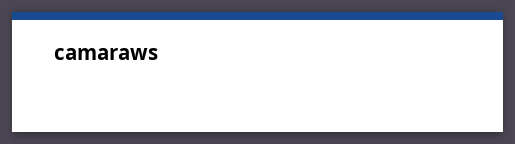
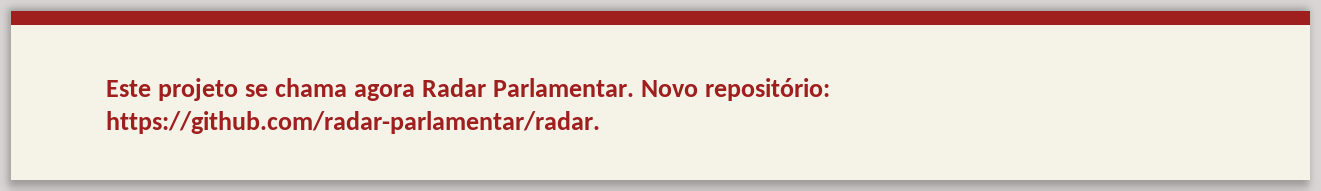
- camaraws
+ Este projeto se chama agora Radar Parlamentar. Novo repositório: https://github.com/radar-parlamentar/radar.

